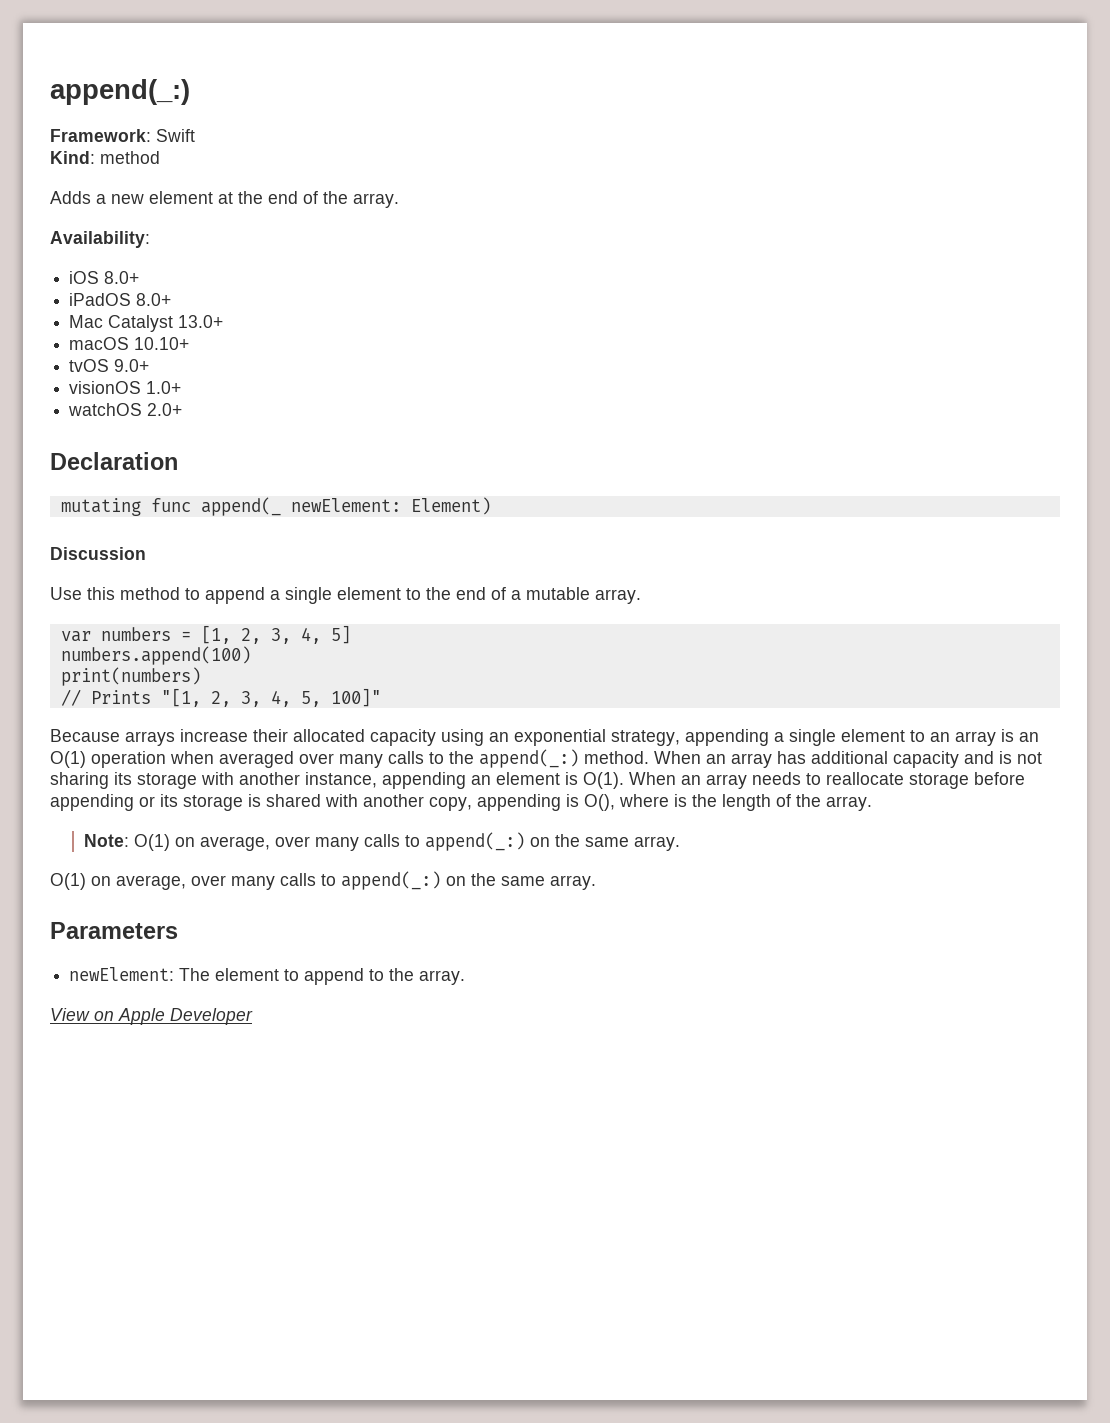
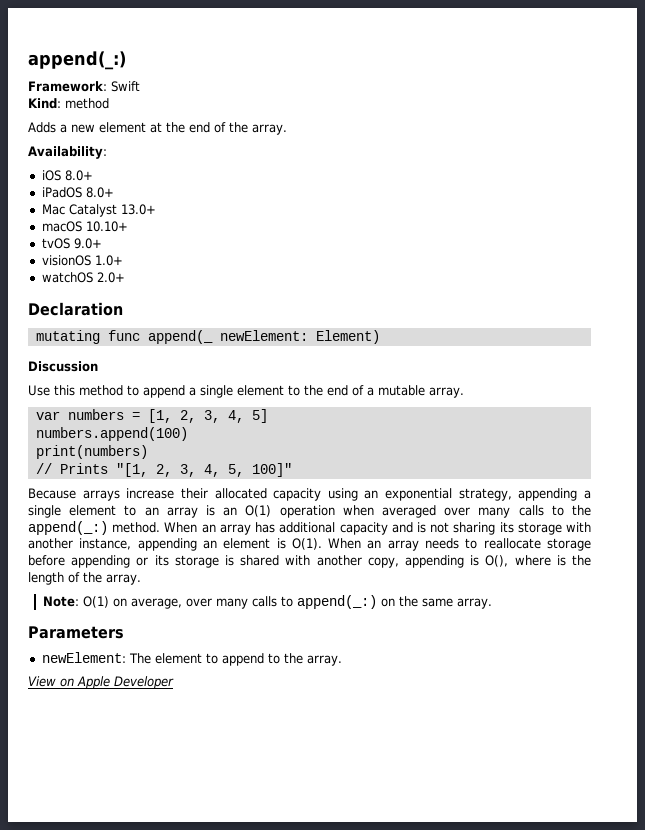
  Note: O(1) on average, over many calls to append(_:) on the same array.
- O(1) on average, over many calls to append(_:) on the same array.

